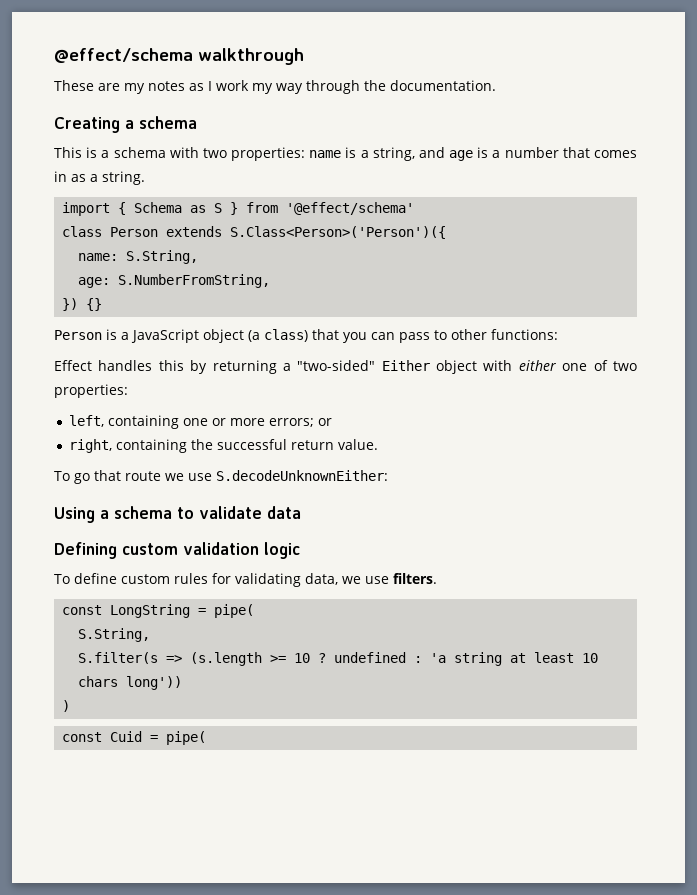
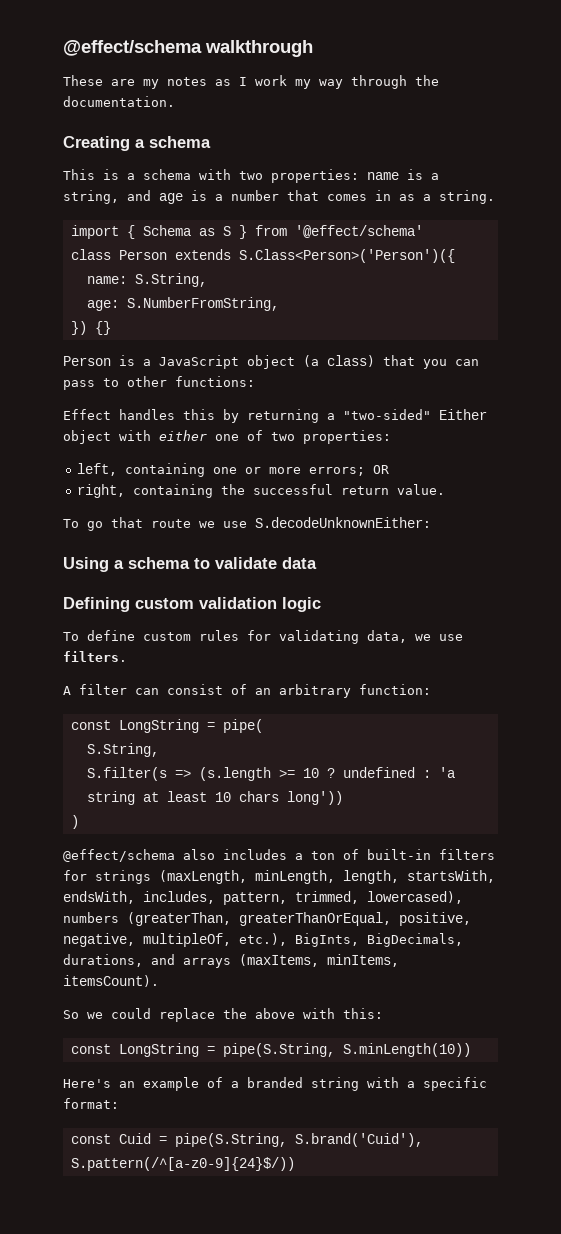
- left, containing one or more errors; or
+ left, containing one or more errors; OR
+ A filter can consist of an arbitrary function:
+ @effect/schema also includes a ton of built-in filters for strings (maxLength, minLength, length, startsWith, endsWith, includes, pattern, trimmed, lowercased), numbers (greaterThan, greaterThanOrEqual, positive, negative, multipleOf, etc.), BigInts, BigDecimals, durations, and arrays (maxItems, minItems, itemsCount).
+ So we could replace the above with this:
+ const LongString = pipe(S.String, S.minLength(10))
+ Here's an example of a branded string with a specific format:
- const Cuid = pipe(
+ const Cuid = pipe(S.String, S.brand('Cuid'), S.pattern(/^[a-z0-9]{24}$/))

